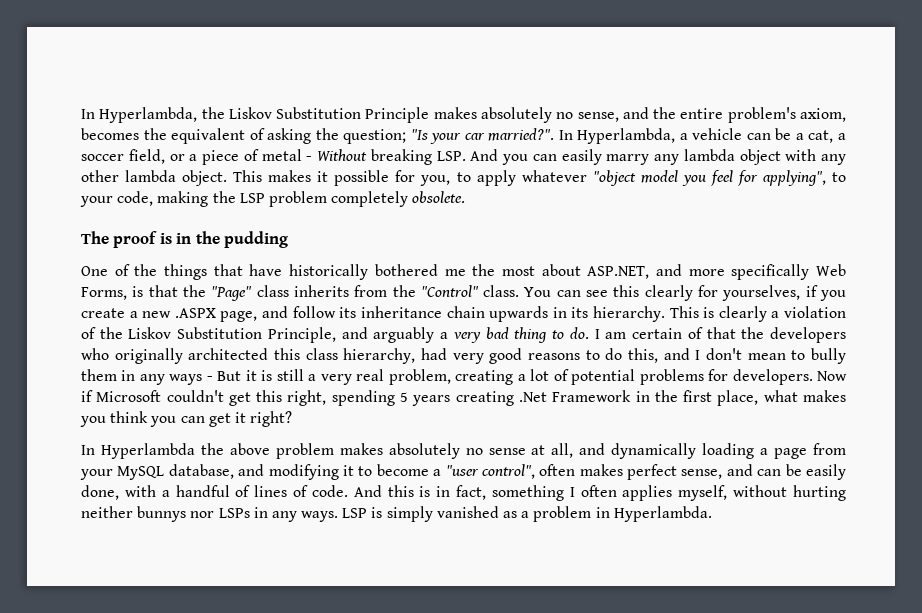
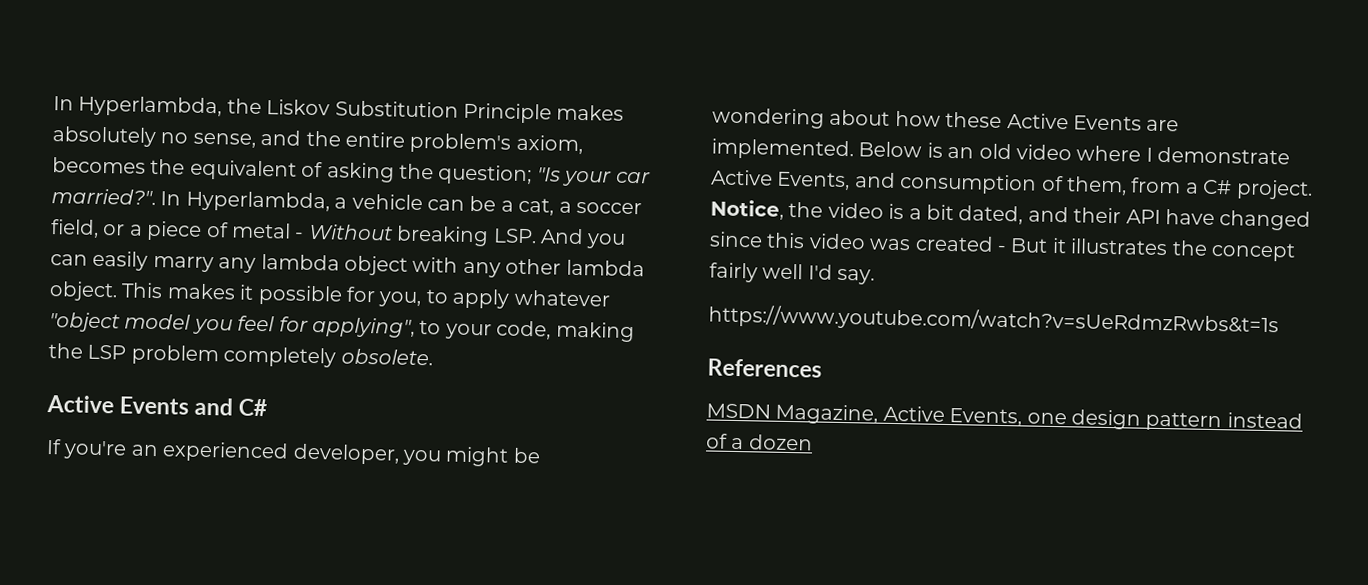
- The proof is in the pudding
- One of the things that have historically bothered me the most about ASP.NET, and more specifically Web Forms, is that the "Page" class inherits from the "Control" class. You can see this clearly for yourselves, if you create a new .ASPX page, and follow its inheritance chain upwards in its hierarchy. This is clearly a violation of the Liskov Substitution Principle, and arguably a very bad thing to do. I am certain of that the developers who originally architected this class hierarchy, had very good reasons to do this, and I don't mean to bully them in any ways - But it is still a very real problem, creating a lot of potential problems for developers. Now if Microsoft couldn't get this right, spending 5 years creating .Net Framework in the first place, what makes you think you can get it right?
- In Hyperlambda the above problem makes absolutely no sense at all, and dynamically loading a page from your MySQL database, and modifying it to become a "user control", often makes perfect sense, and can be easily done, with a handful of lines of code. And this is in fact, something I often applies myself, without hurting neither bunnys nor LSPs in any ways. LSP is simply vanished as a problem in Hyperlambda.
+ Active Events and C#
+ If you're an experienced developer, you might be wondering about how these Active Events are implemented. Below is an old video where I demonstrate Active Events, and consumption of them, from a C# project. Notice, the video is a bit dated, and their API have changed since this video was created - But it illustrates the concept fairly well I'd say.
+ https://www.youtube.com/watch?v=sUeRdmzRwbs&t=1s
+ References
+ MSDN Magazine, Active Events, one design pattern instead of a dozen

